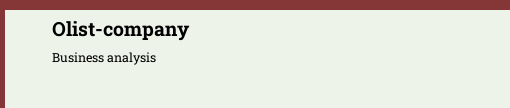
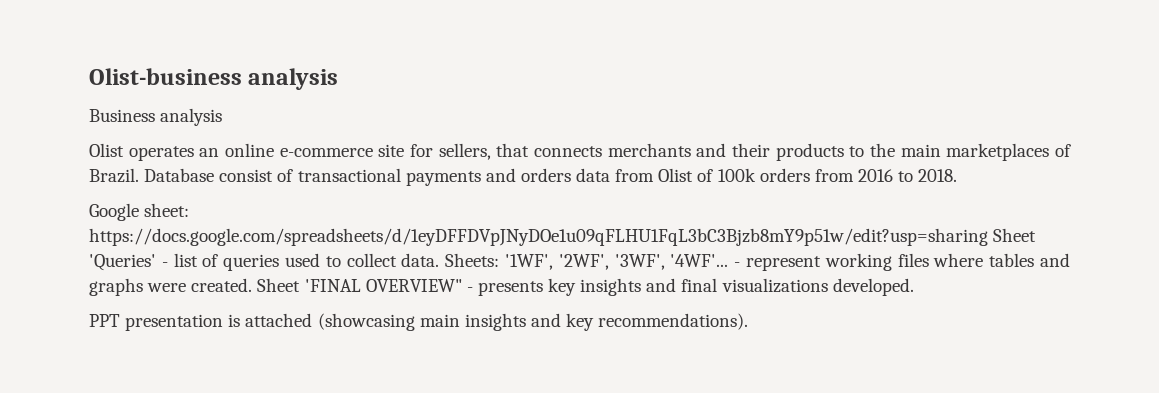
- Olist-company
+ Olist-business analysis
+ Olist operates an online e-commerce site for sellers, that connects merchants and their products to the main marketplaces of Brazil. Database consist of transactional payments and orders data from Olist of 100k orders from 2016 to 2018.
+ Google sheet: https://docs.google.com/spreadsheets/d/1eyDFFDVpJNyDOe1u09qFLHU1FqL3bC3Bjzb8mY9p51w/edit?usp=sharing Sheet 'Queries' - list of queries used to collect data. Sheets: '1WF', '2WF', '3WF', '4WF'... - represent working files where tables and graphs were created. Sheet 'FINAL OVERVIEW" - presents key insights and final visualizations developed.
+ PPT presentation is attached (showcasing main insights and key recommendations).

